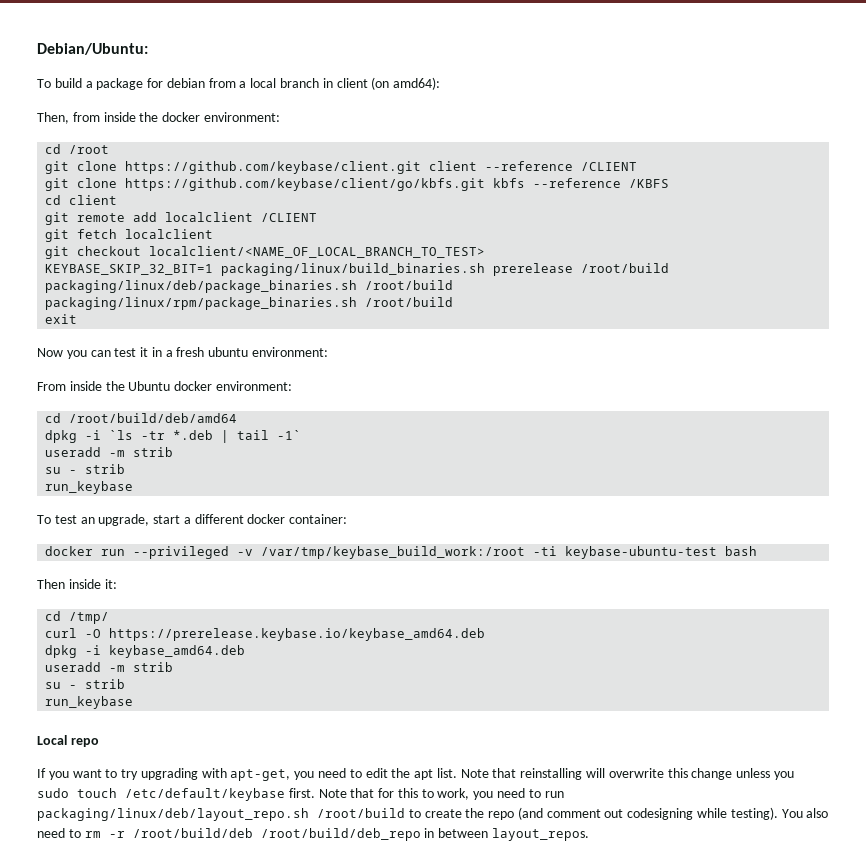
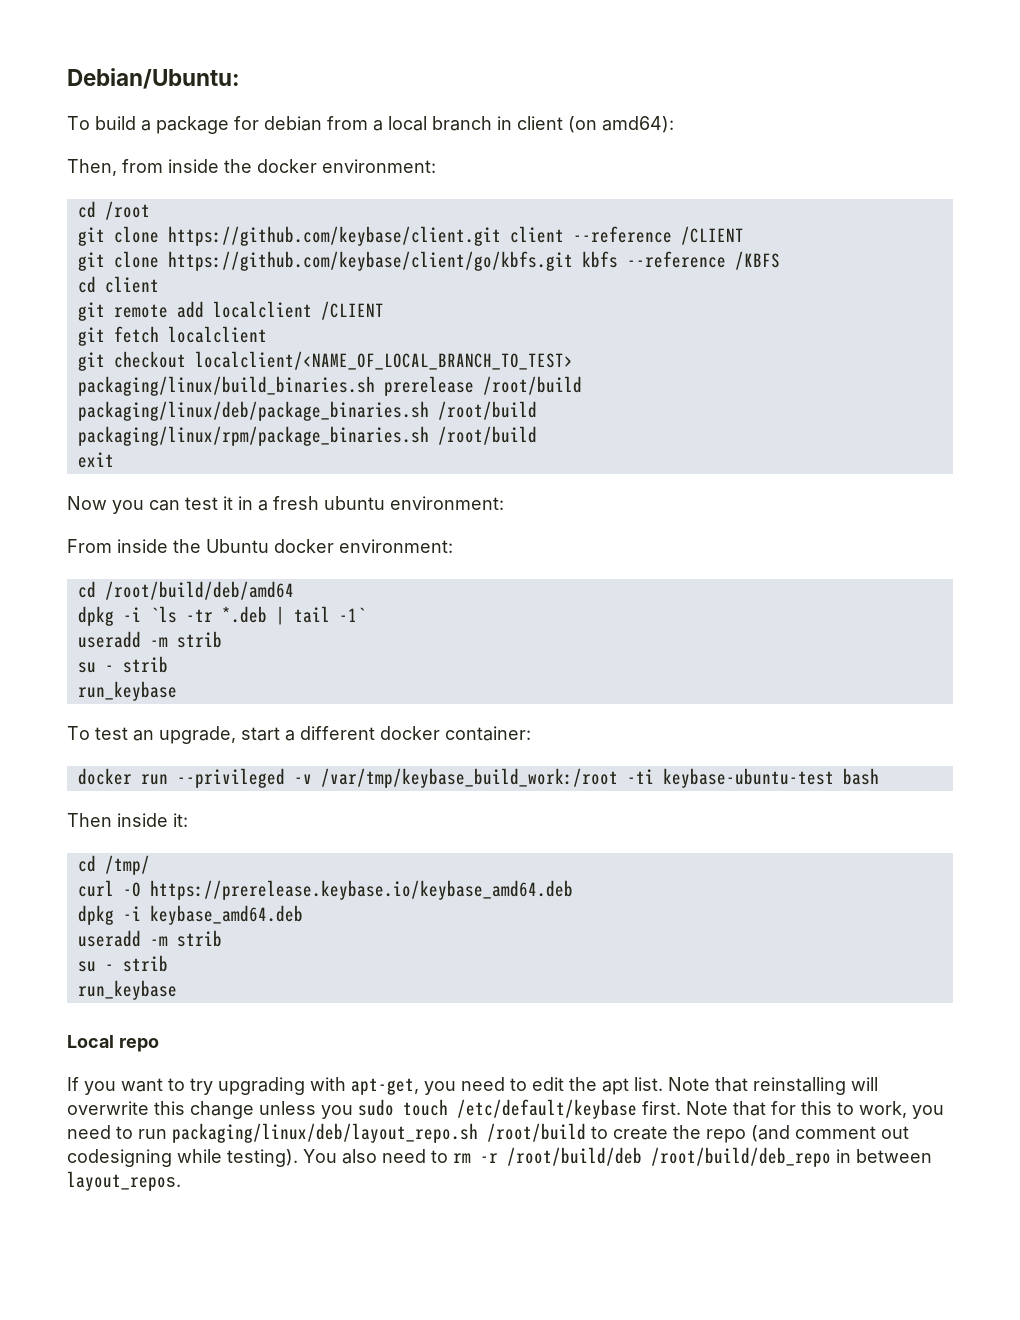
- KEYBASE_SKIP_32_BIT=1 packaging/linux/build_binaries.sh prerelease /root/build
+ packaging/linux/build_binaries.sh prerelease /root/build

